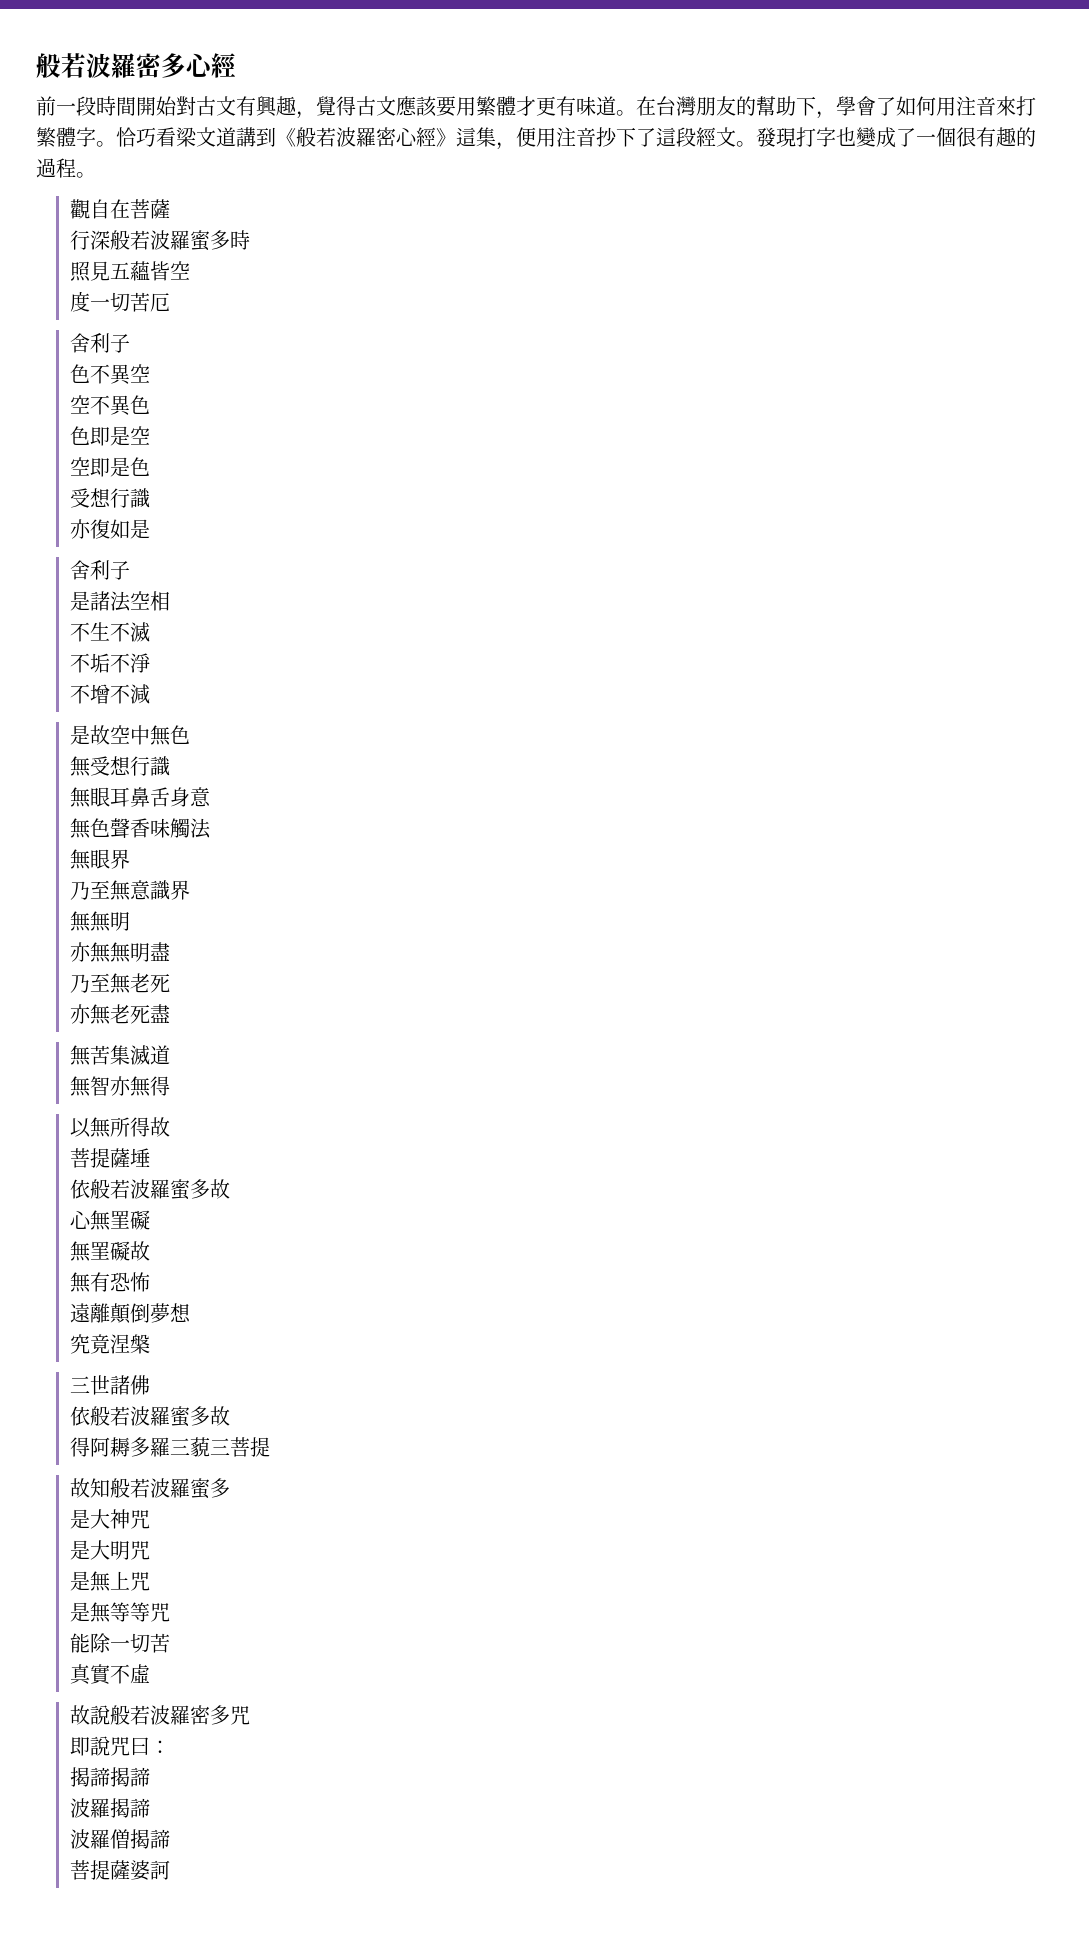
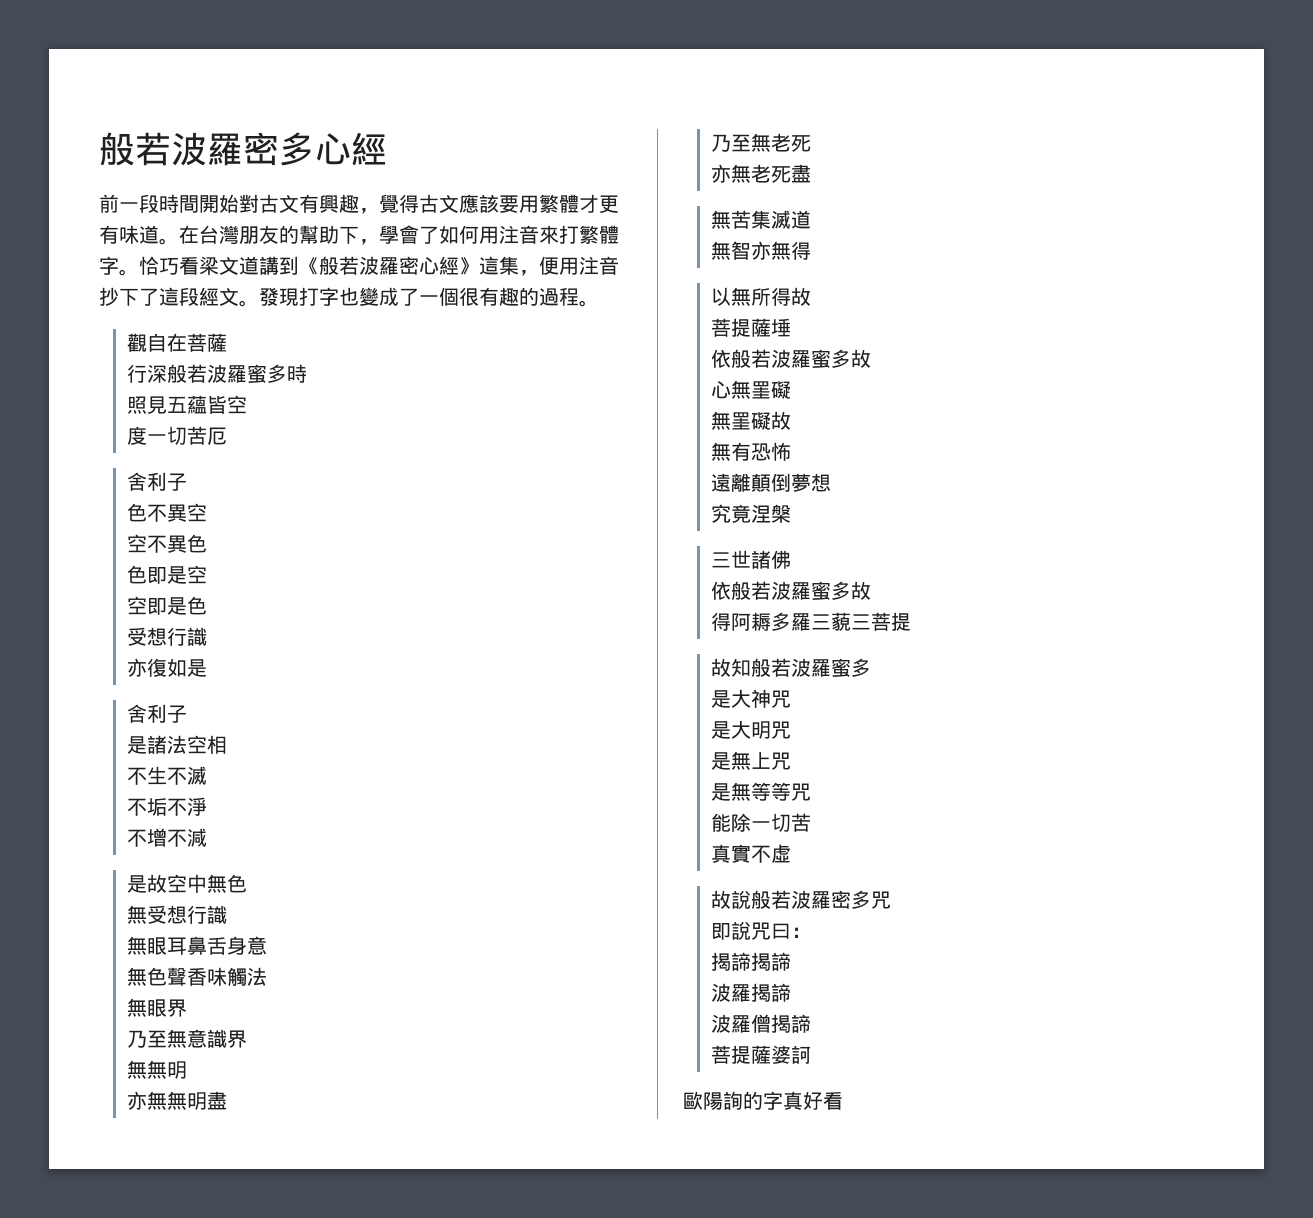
+ 歐陽詢的字真好看

